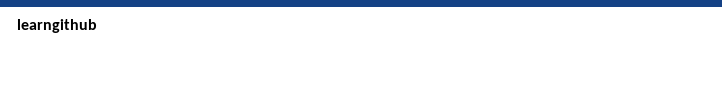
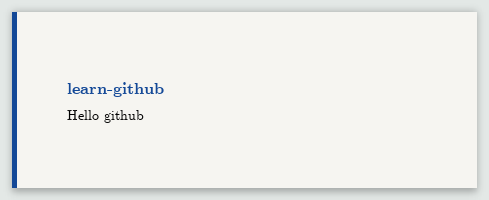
- learngithub
+ learn-github
+ Hello github

